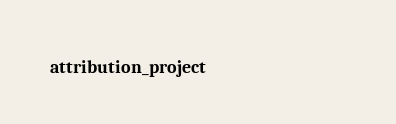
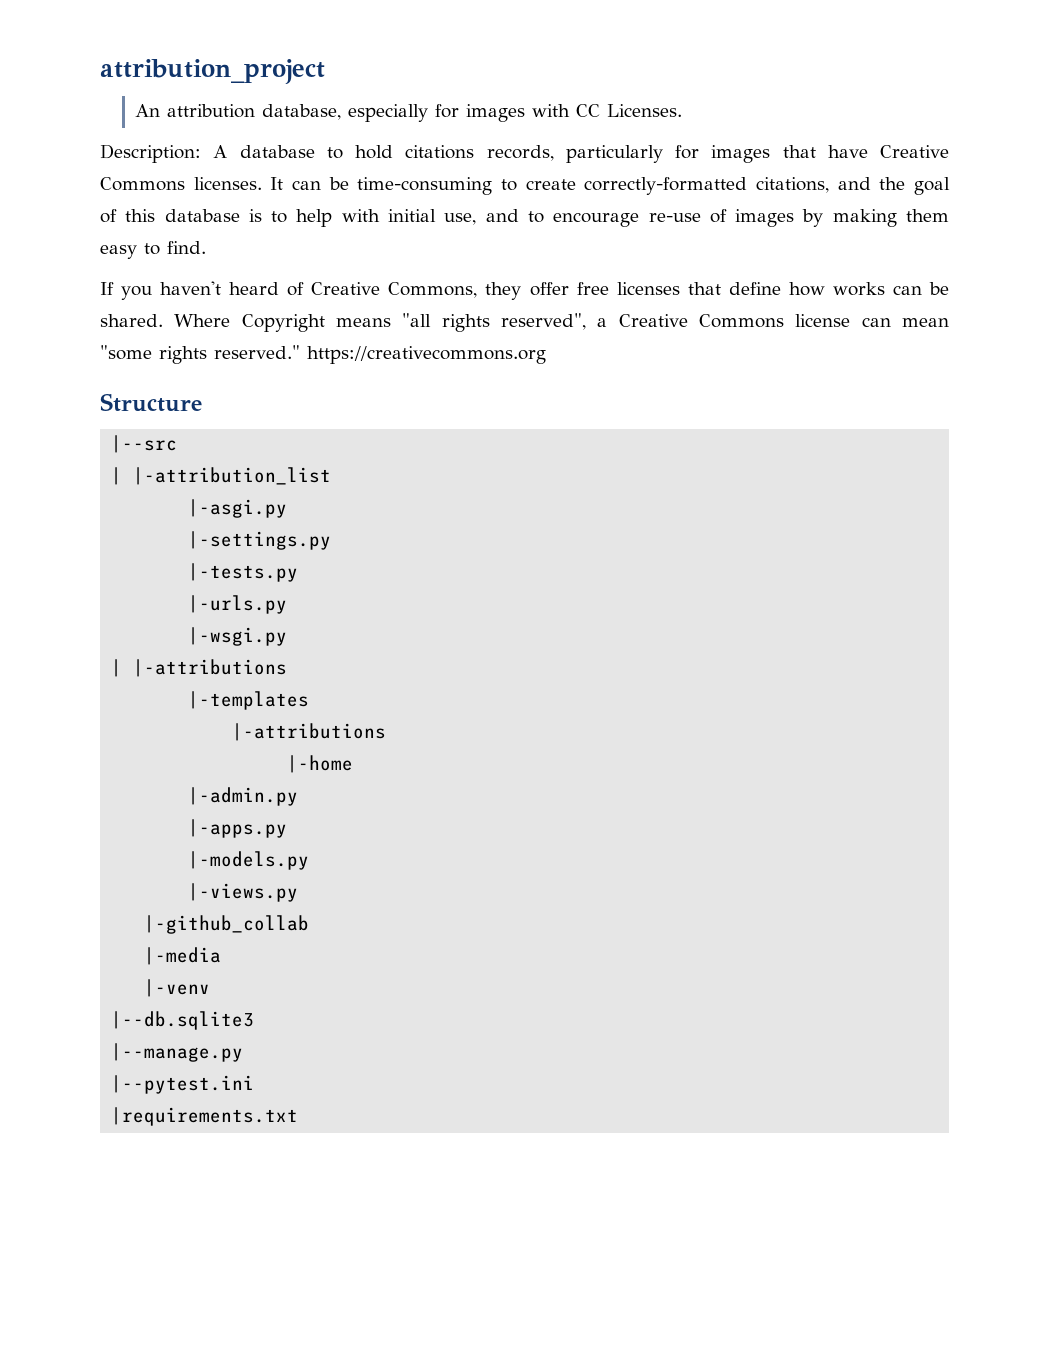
+ An attribution database, especially for images with CC Licenses.
+ Description: A database to hold citations records, particularly for images that have Creative Commons licenses. It can be time-consuming to create correctly-formatted citations, and the goal of this database is to help with initial use, and to encourage re-use of images by making them easy to find.
+ If you haven't heard of Creative Commons, they offer free licenses that define how works can be shared. Where Copyright means "all rights reserved", a Creative Commons license can mean "some rights reserved." https://creativecommons.org
+ Structure
+ |--src
+ | |-attribution_list
+ |-asgi.py
+ |-settings.py
+ |-tests.py
+ |-urls.py
+ |-wsgi.py
+ | |-attributions
+ |-templates
+ |-attributions
+ |-home
+ |-admin.py
+ |-apps.py
+ |-models.py
+ |-views.py
+ |-github_collab
+ |-media
+ |-venv
+ |--db.sqlite3
+ |--manage.py
+ |--pytest.ini
+ |requirements.txt

